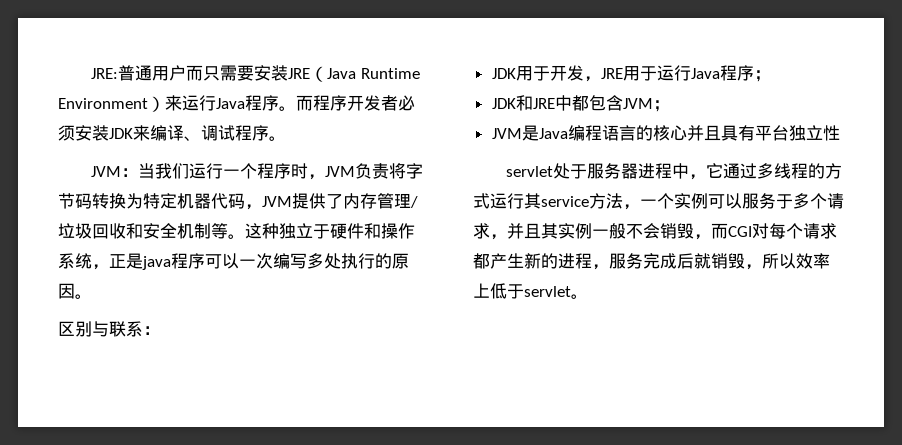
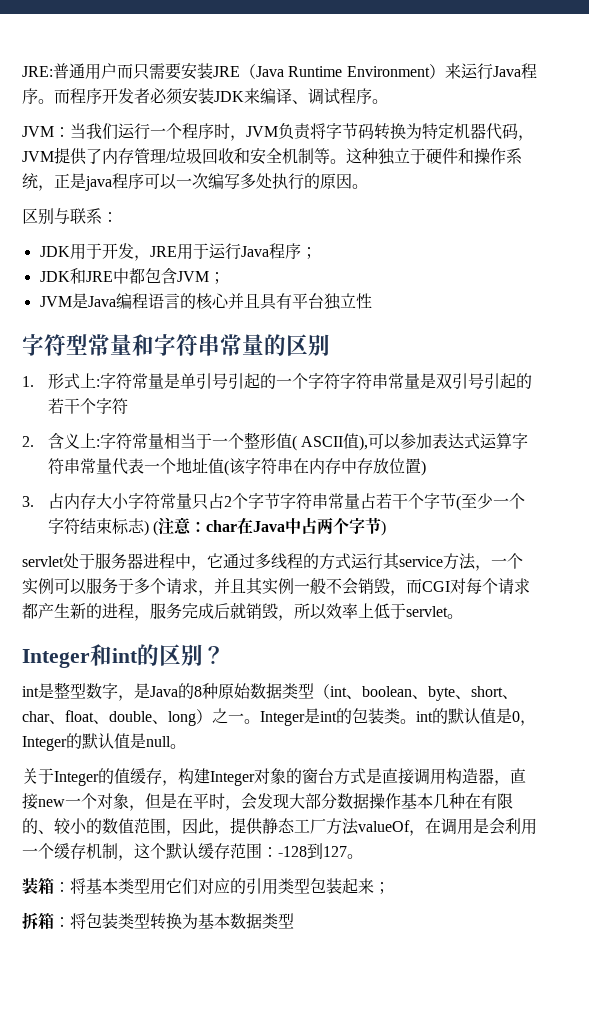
+ 字符型常量和字符串常量的区别
+ 1.形式上:字符常量是单引号引起的一个字符字符串常量是双引号引起的若干个字符
+ 2.含义上:字符常量相当于一个整形值( ASCII值),可以参加表达式运算字符串常量代表一个地址值(该字符串在内存中存放位置)
+ 3.占内存大小字符常量只占2个字节字符串常量占若干个字节(至少一个字符结束标志) (注意：char在Java中占两个字节)
+ Integer和int的区别？
+ int是整型数字，是Java的8种原始数据类型（int、boolean、byte、short、char、float、double、long）之一。Integer是int的包装类。int的默认值是0，Integer的默认值是null。
+ 关于Integer的值缓存，构建Integer对象的窗台方式是直接调用构造器，直接new一个对象，但是在平时，会发现大部分数据操作基本几种在有限的、较小的数值范围，因此，提供静态工厂方法valueOf，在调用是会利用一个缓存机制，这个默认缓存范围：-128到127。
+ 装箱：将基本类型用它们对应的引用类型包装起来；
+ 拆箱：将包装类型转换为基本数据类型

